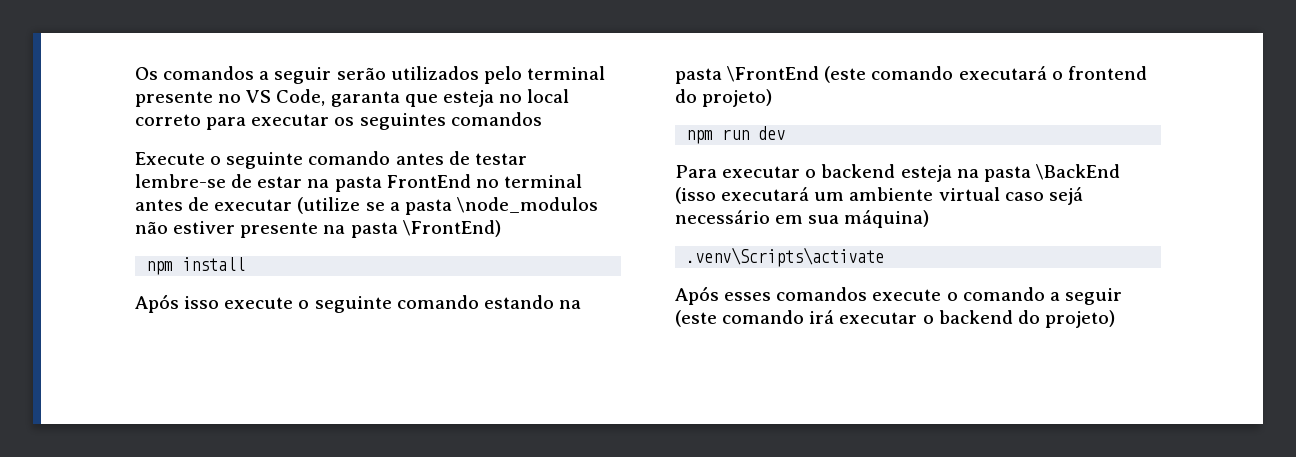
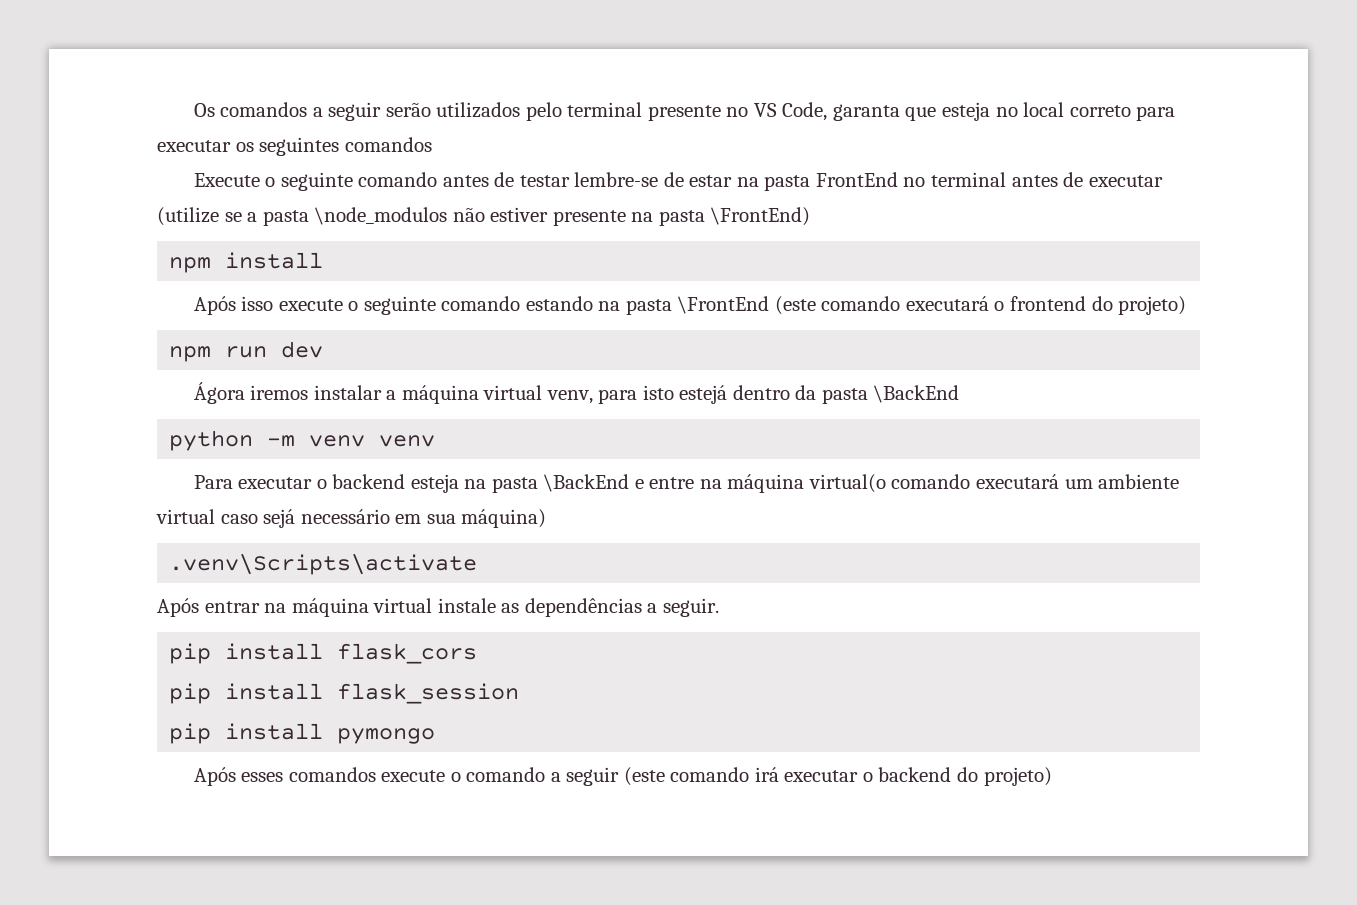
+ Ágora iremos instalar a máquina virtual venv, para isto estejá dentro da pasta \BackEnd
+ python -m venv venv
- Para executar o backend esteja na pasta \BackEnd (isso executará um ambiente virtual caso sejá necessário em sua máquina)
+ Para executar o backend esteja na pasta \BackEnd e entre na máquina virtual(o comando executará um ambiente virtual caso sejá necessário em sua máquina)
+ Após entrar na máquina virtual instale as dependências a seguir.
+ pip install flask_cors
+ pip install flask_session
+ pip install pymongo

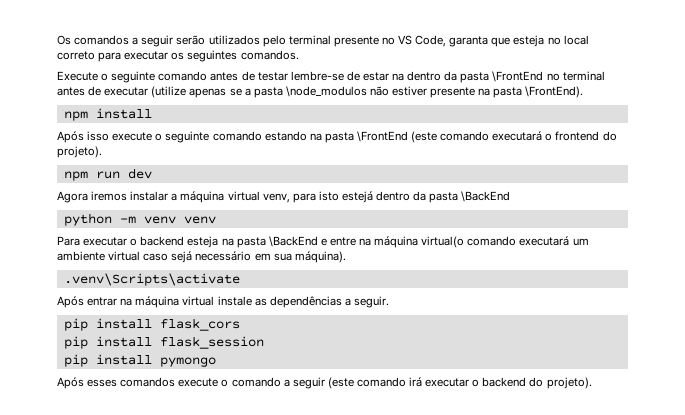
- Os comandos a seguir serão utilizados pelo terminal presente no VS Code, garanta que esteja no local correto para executar os seguintes comandos
+ Os comandos a seguir serão utilizados pelo terminal presente no VS Code, garanta que esteja no local correto para executar os seguintes comandos.
- Execute o seguinte comando antes de testar lembre-se de estar na pasta FrontEnd no terminal antes de executar (utilize se a pasta \node_modulos não estiver presente na pasta \FrontEnd)
+ Execute o seguinte comando antes de testar lembre-se de estar na dentro da pasta \FrontEnd no terminal antes de executar (utilize apenas se a pasta \node_modulos não estiver presente na pasta \FrontEnd).
- Após isso execute o seguinte comando estando na pasta \FrontEnd (este comando executará o frontend do projeto)
+ Após isso execute o seguinte comando estando na pasta \FrontEnd (este comando executará o frontend do projeto).
- Ágora iremos instalar a máquina virtual venv, para isto estejá dentro da pasta \BackEnd
+ Agora iremos instalar a máquina virtual venv, para isto estejá dentro da pasta \BackEnd
- Para executar o backend esteja na pasta \BackEnd e entre na máquina virtual(o comando executará um ambiente virtual caso sejá necessário em sua máquina)
+ Para executar o backend esteja na pasta \BackEnd e entre na máquina virtual(o comando executará um ambiente virtual caso sejá necessário em sua máquina).
- Após esses comandos execute o comando a seguir (este comando irá executar o backend do projeto)
+ Após esses comandos execute o comando a seguir (este comando irá executar o backend do projeto).

